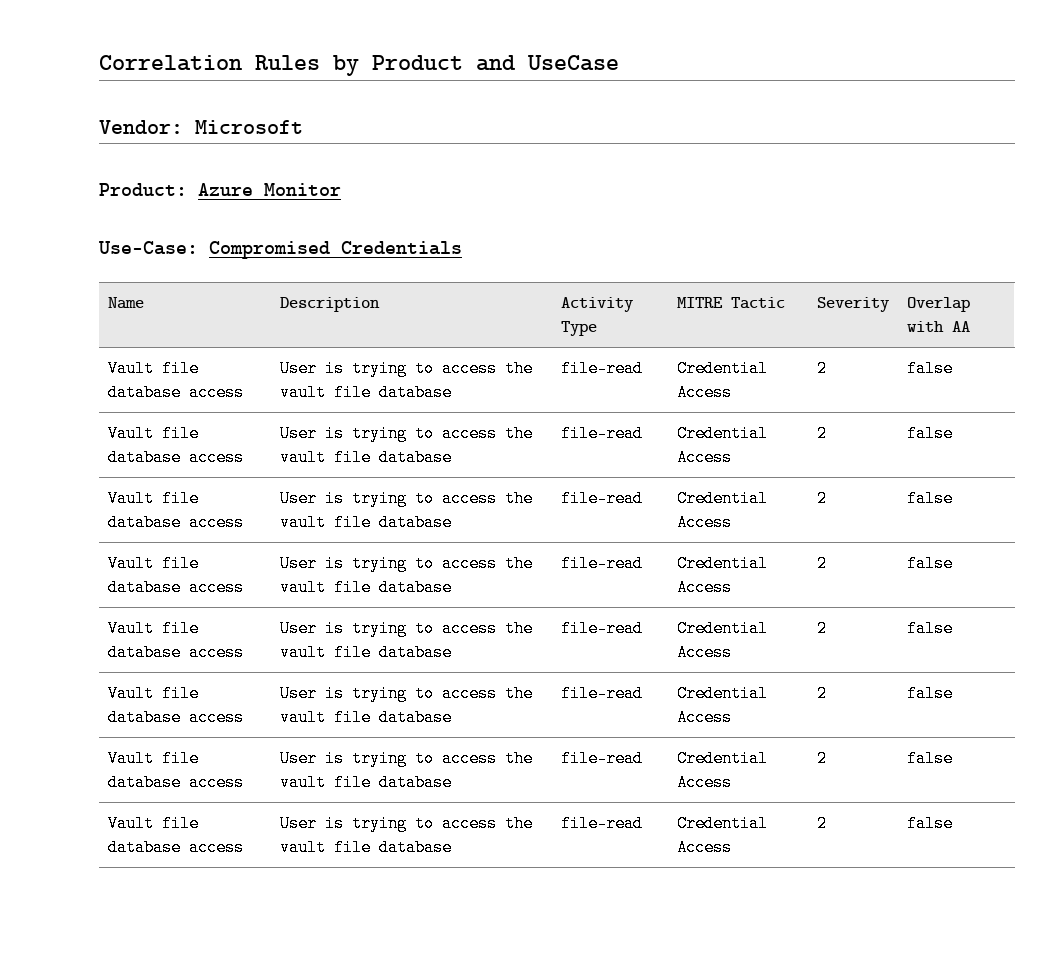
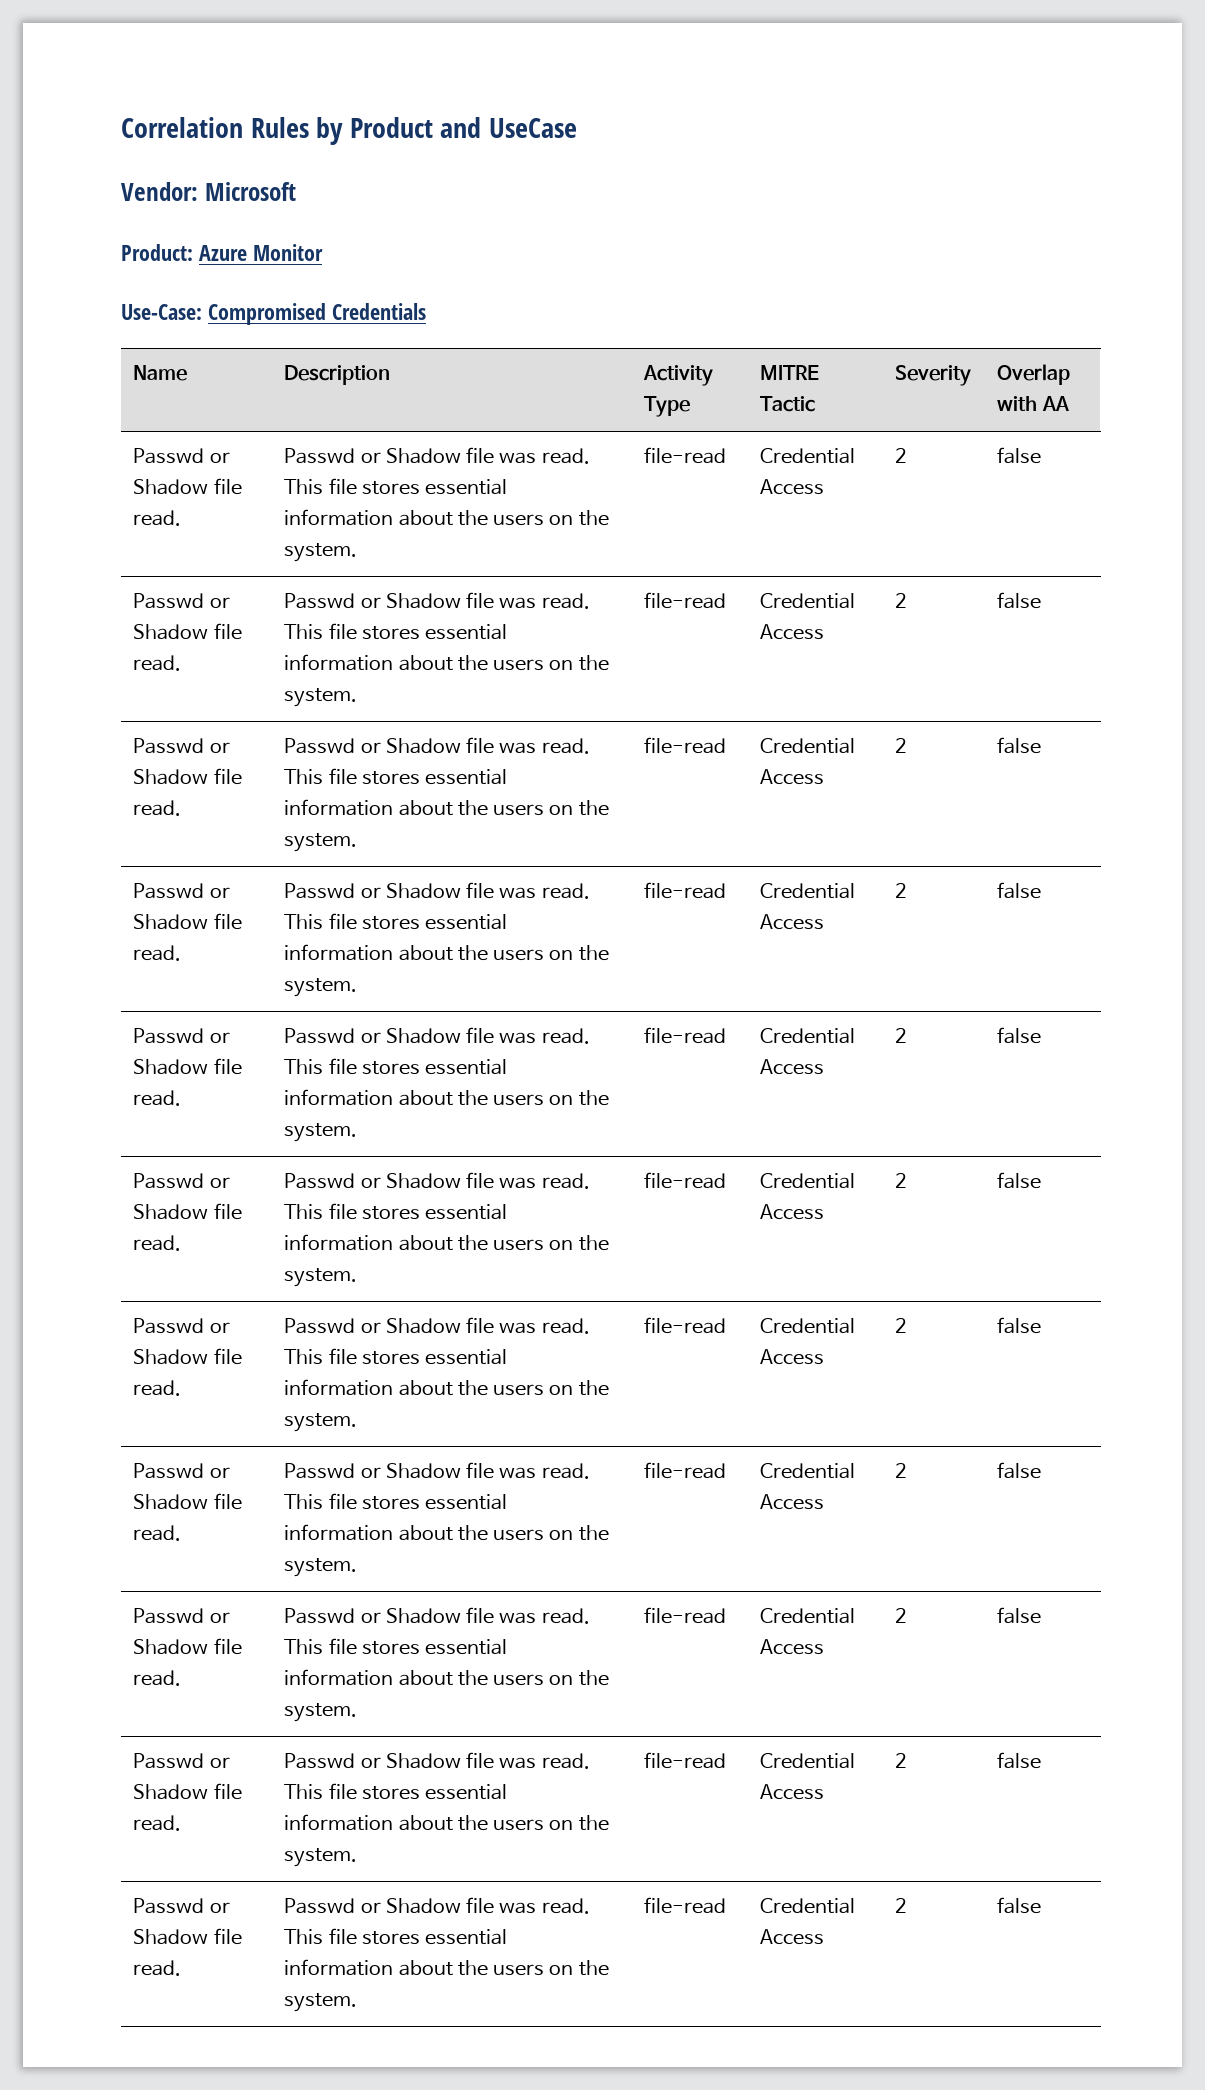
  Name | Description | Activity Type | MITRE Tactic | Severity | Overlap with AA
- Vault file database access | User is trying to access the vault file database | file-read | Credential Access | 2 | false
- Vault file database access | User is trying to access the vault file database | file-read | Credential Access | 2 | false
- Vault file database access | User is trying to access the vault file database | file-read | Credential Access | 2 | false
- Vault file database access | User is trying to access the vault file database | file-read | Credential Access | 2 | false
- Vault file database access | User is trying to access the vault file database | file-read | Credential Access | 2 | false
- Vault file database access | User is trying to access the vault file database | file-read | Credential Access | 2 | false
- Vault file database access | User is trying to access the vault file database | file-read | Credential Access | 2 | false
- Vault file database access | User is trying to access the vault file database | file-read | Credential Access | 2 | false
+ Passwd or Shadow file read. | Passwd or Shadow file was read. This file stores essential information about the users on the system. | file-read | Credential Access | 2 | false
+ Passwd or Shadow file read. | Passwd or Shadow file was read. This file stores essential information about the users on the system. | file-read | Credential Access | 2 | false
+ Passwd or Shadow file read. | Passwd or Shadow file was read. This file stores essential information about the users on the system. | file-read | Credential Access | 2 | false
+ Passwd or Shadow file read. | Passwd or Shadow file was read. This file stores essential information about the users on the system. | file-read | Credential Access | 2 | false
+ Passwd or Shadow file read. | Passwd or Shadow file was read. This file stores essential information about the users on the system. | file-read | Credential Access | 2 | false
+ Passwd or Shadow file read. | Passwd or Shadow file was read. This file stores essential information about the users on the system. | file-read | Credential Access | 2 | false
+ Passwd or Shadow file read. | Passwd or Shadow file was read. This file stores essential information about the users on the system. | file-read | Credential Access | 2 | false
+ Passwd or Shadow file read. | Passwd or Shadow file was read. This file stores essential information about the users on the system. | file-read | Credential Access | 2 | false
+ Passwd or Shadow file read. | Passwd or Shadow file was read. This file stores essential information about the users on the system. | file-read | Credential Access | 2 | false
+ Passwd or Shadow file read. | Passwd or Shadow file was read. This file stores essential information about the users on the system. | file-read | Credential Access | 2 | false
+ Passwd or Shadow file read. | Passwd or Shadow file was read. This file stores essential information about the users on the system. | file-read | Credential Access | 2 | false

